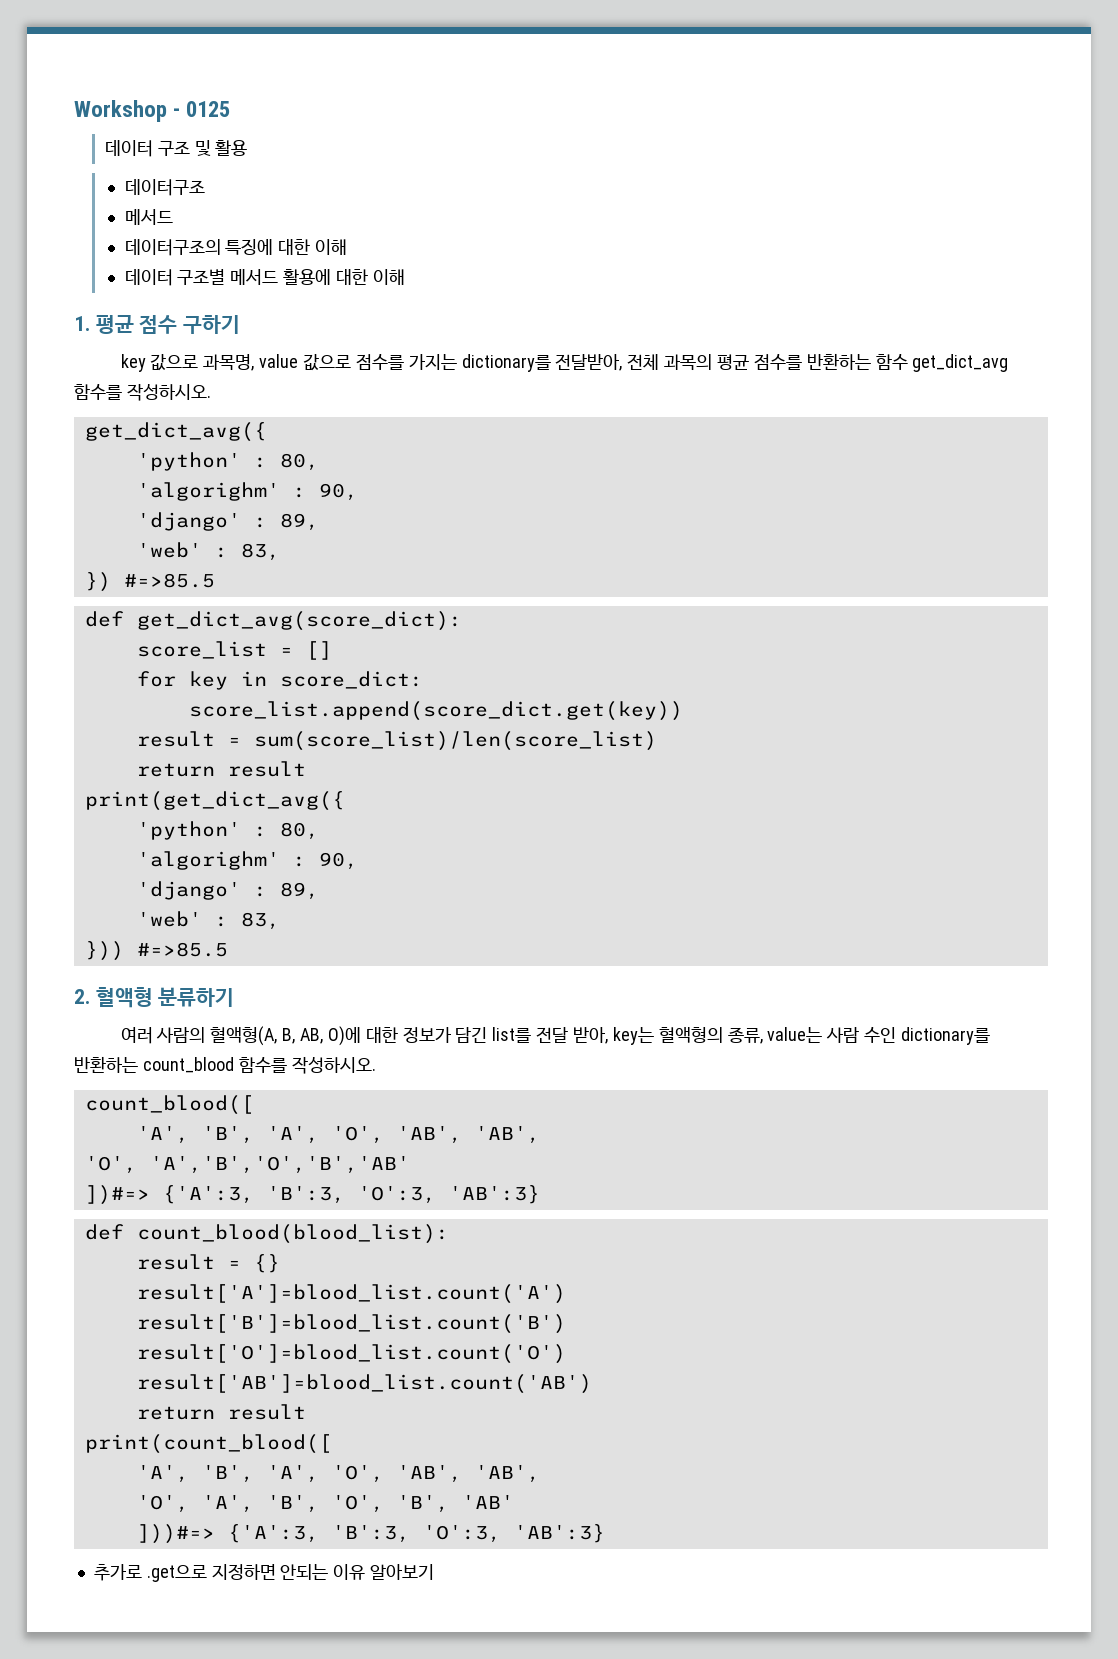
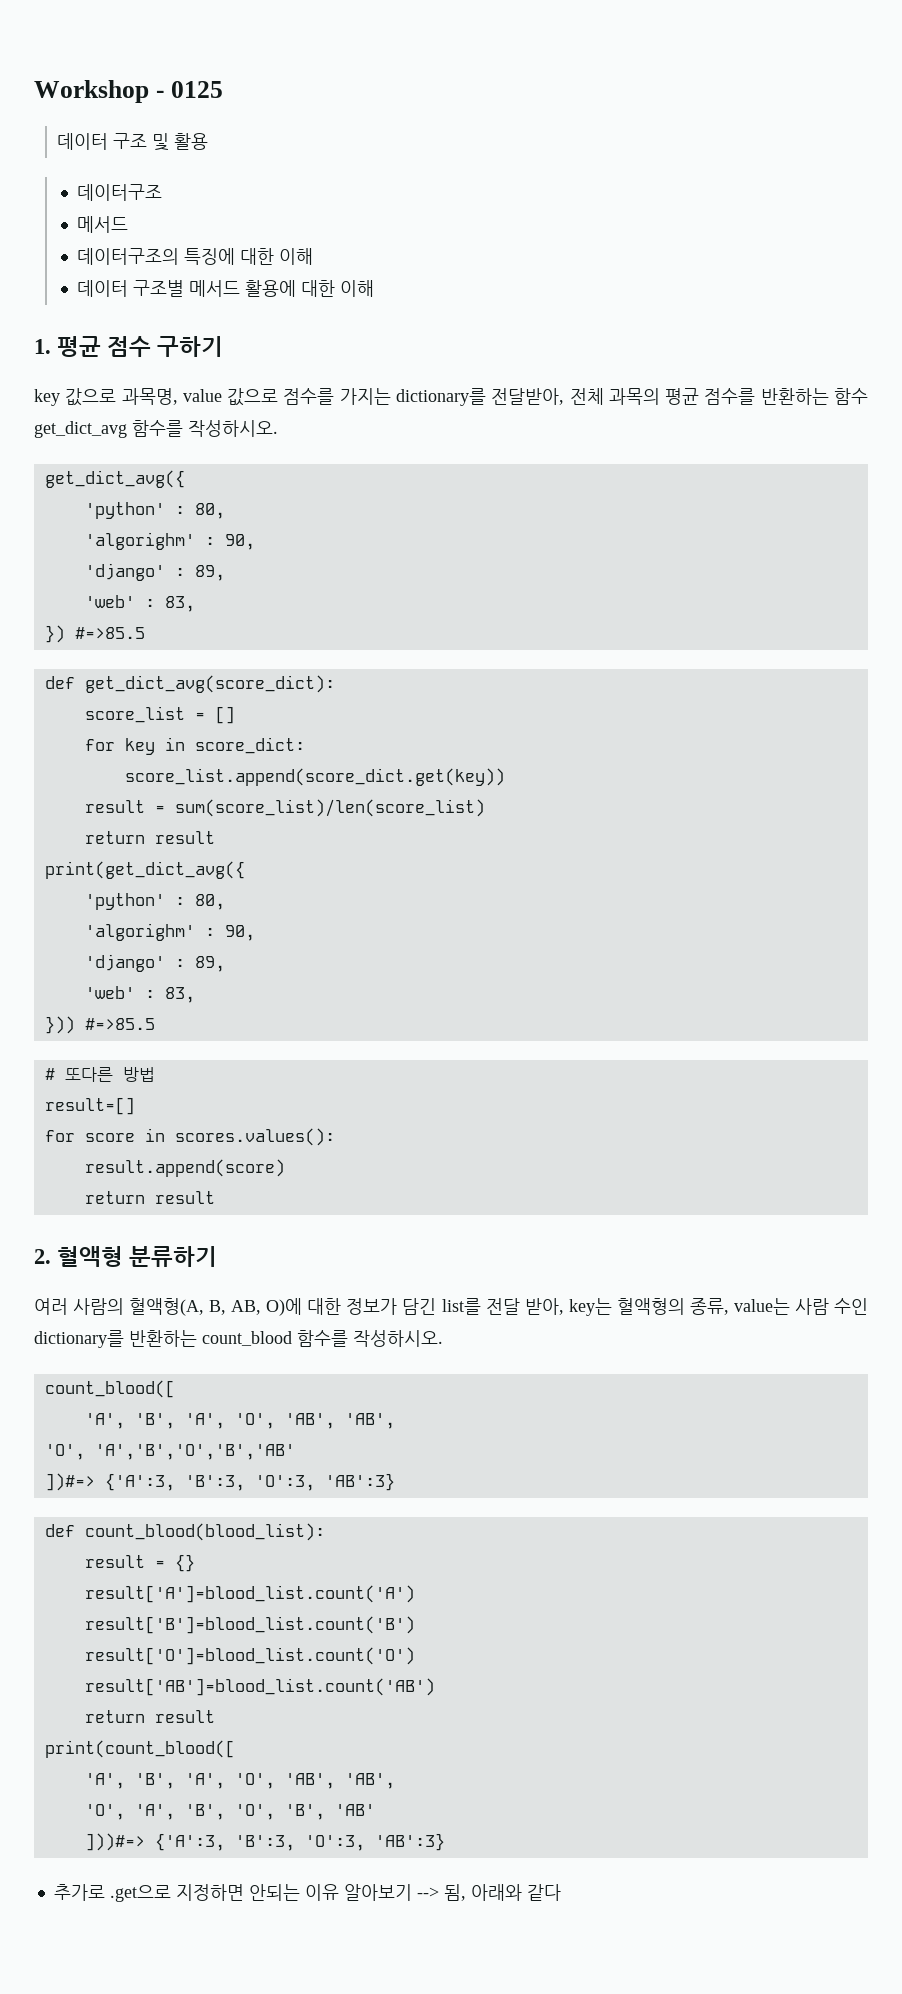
+ # 또다른 방법
+ result=[]
+ for score in scores.values():
+ result.append(score)
+ return result
- 추가로 .get으로 지정하면 안되는 이유 알아보기
+ 추가로 .get으로 지정하면 안되는 이유 알아보기 --> 됨, 아래와 같다

